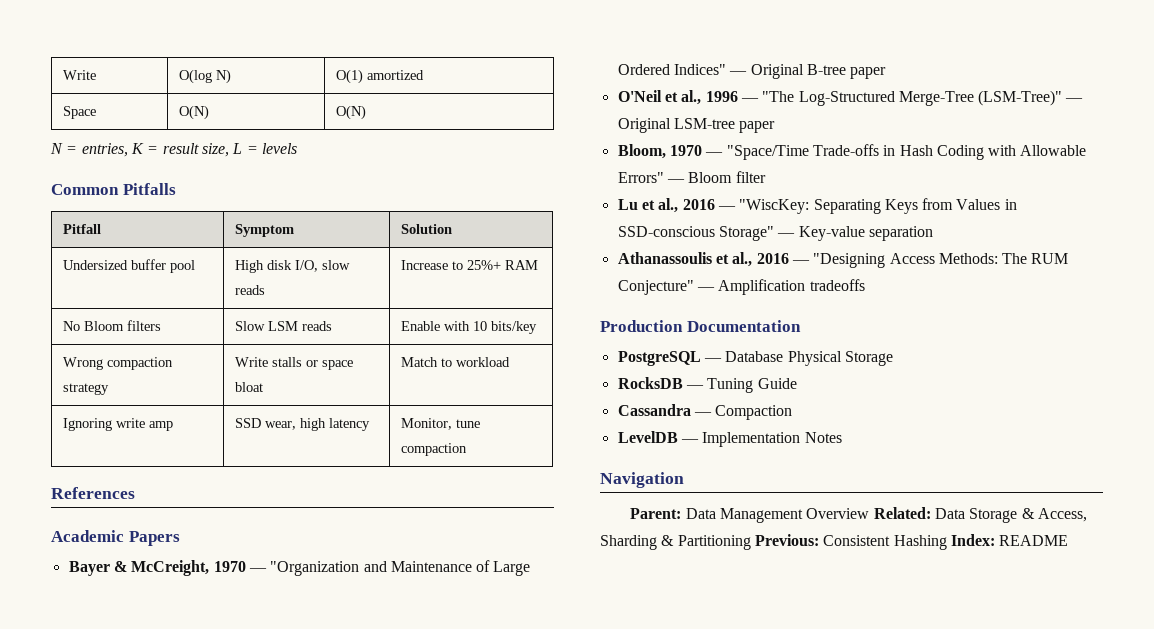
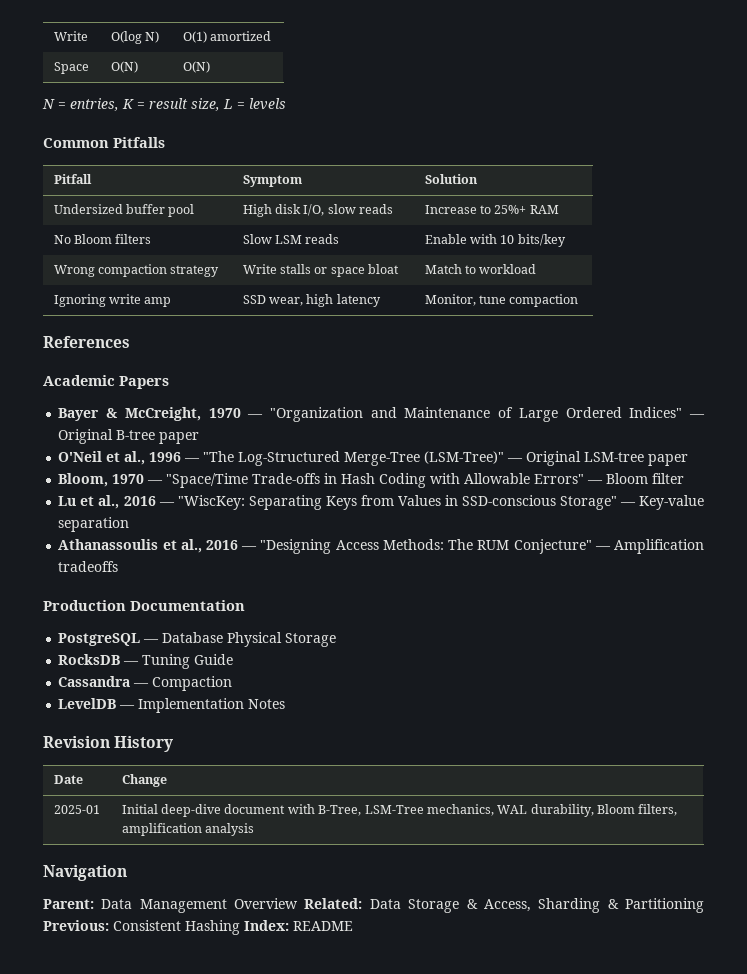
+ Revision History
+ Date | Change
+ 2025-01 | Initial deep-dive document with B-Tree, LSM-Tree mechanics, WAL durability, Bloom filters, amplification analysis

